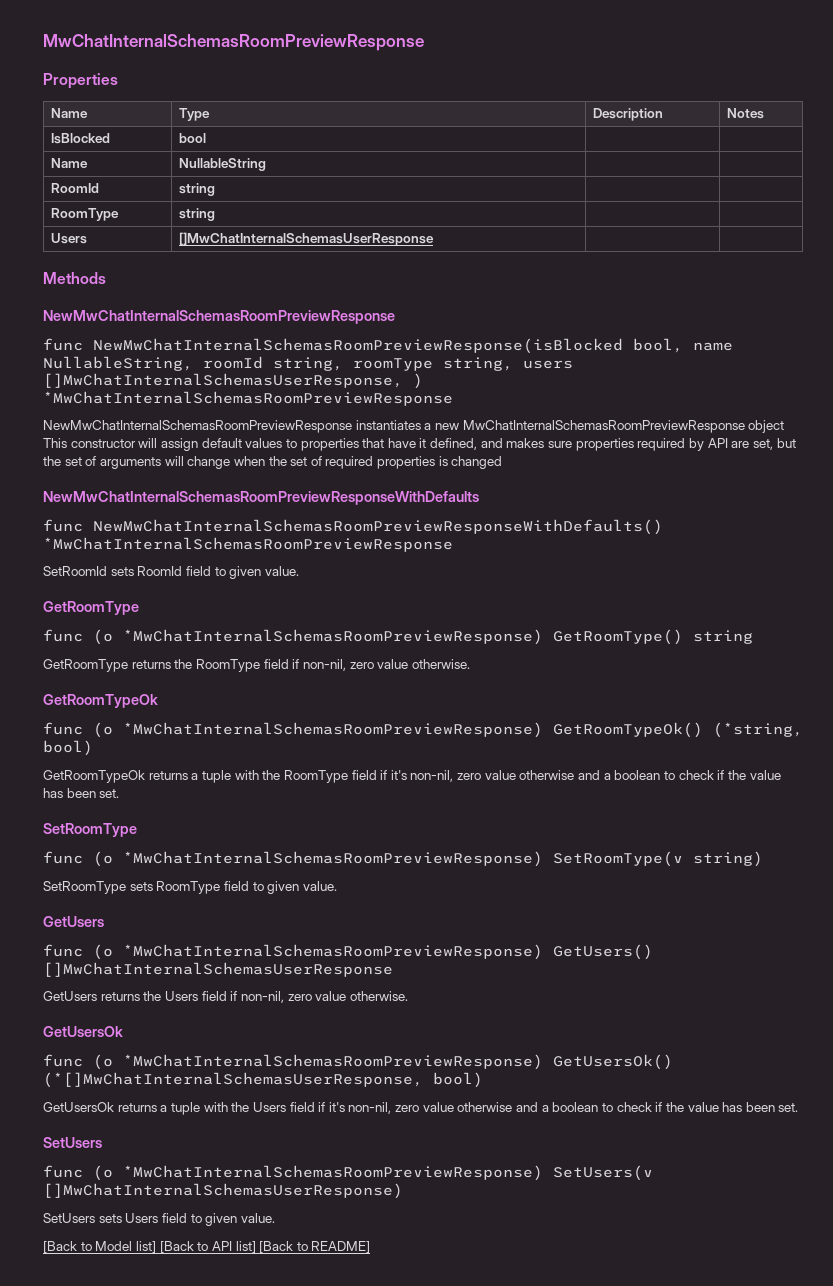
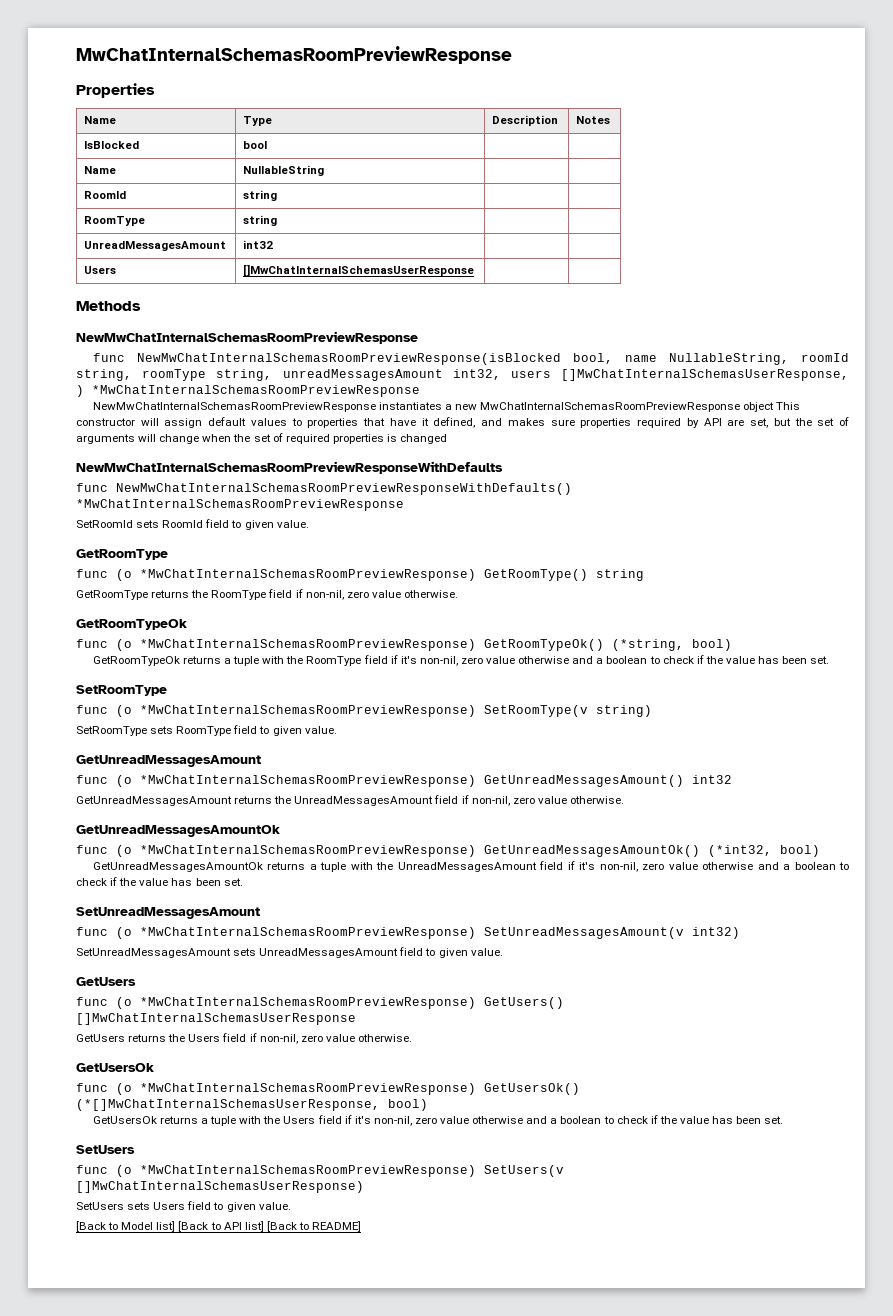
+ UnreadMessagesAmount | int32 | |
- func NewMwChatInternalSchemasRoomPreviewResponse(isBlocked bool, name NullableString, roomId string, roomType string, users []MwChatInternalSchemasUserResponse, ) *MwChatInternalSchemasRoomPreviewResponse
+ func NewMwChatInternalSchemasRoomPreviewResponse(isBlocked bool, name NullableString, roomId string, roomType string, unreadMessagesAmount int32, users []MwChatInternalSchemasUserResponse, ) *MwChatInternalSchemasRoomPreviewResponse
  SetRoomType sets RoomType field to given value.
+ GetUnreadMessagesAmount
+ func (o *MwChatInternalSchemasRoomPreviewResponse) GetUnreadMessagesAmount() int32
+ GetUnreadMessagesAmount returns the UnreadMessagesAmount field if non-nil, zero value otherwise.
+ GetUnreadMessagesAmountOk
+ func (o *MwChatInternalSchemasRoomPreviewResponse) GetUnreadMessagesAmountOk() (*int32, bool)
+ GetUnreadMessagesAmountOk returns a tuple with the UnreadMessagesAmount field if it's non-nil, zero value otherwise and a boolean to check if the value has been set.
+ SetUnreadMessagesAmount
+ func (o *MwChatInternalSchemasRoomPreviewResponse) SetUnreadMessagesAmount(v int32)
+ SetUnreadMessagesAmount sets UnreadMessagesAmount field to given value.

